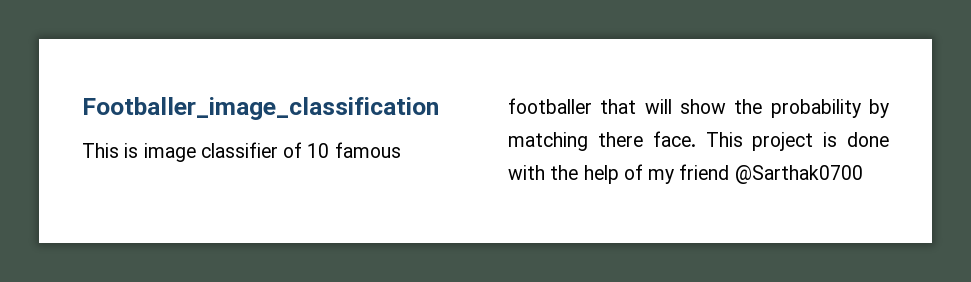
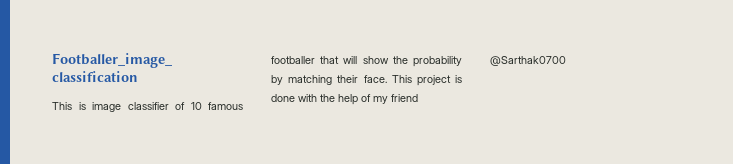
- This is image classifier of 10 famous footballer that will show the probability by matching there face.
+ This is image classifier of 10 famous footballer that will show the probability by matching their face.

